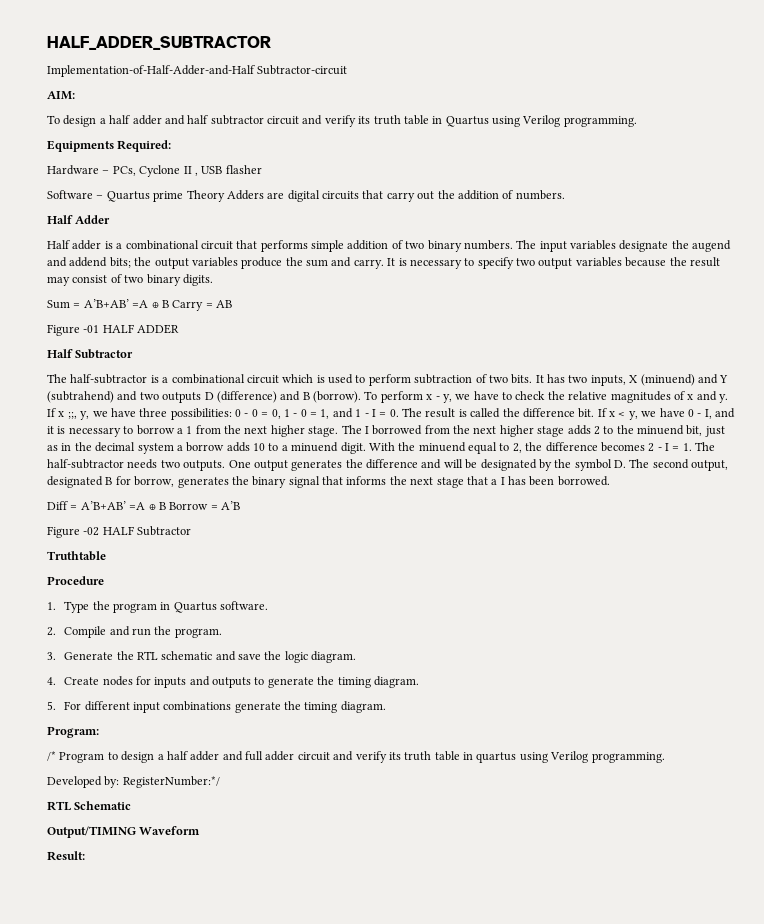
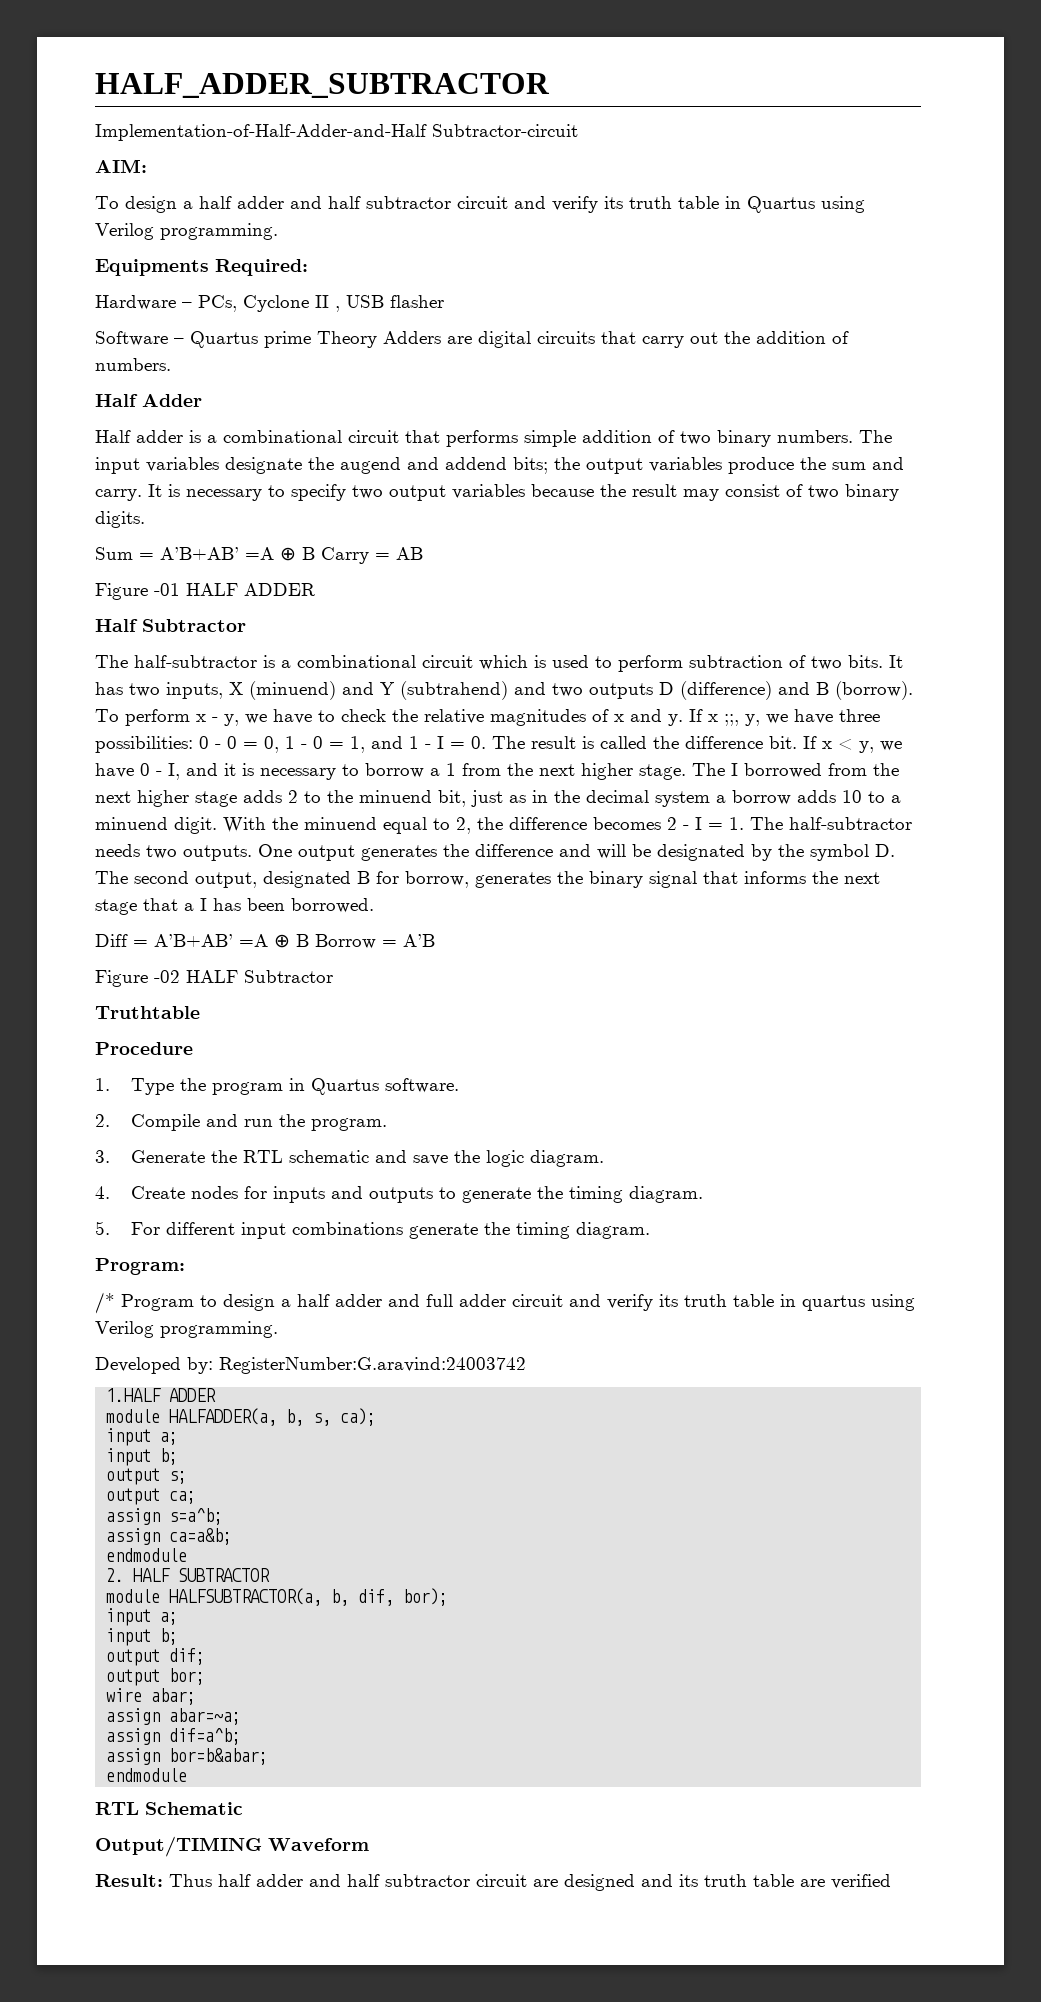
- Developed by: RegisterNumber:*/
+ Developed by: RegisterNumber:G.aravind:24003742
+ 1.HALF ADDER
+ module HALFADDER(a, b, s, ca);
+ input a;
+ input b;
+ output s;
+ output ca;
+ assign s=a^b;
+ assign ca=a&b;
+ endmodule
+ 2. HALF SUBTRACTOR
+ module HALFSUBTRACTOR(a, b, dif, bor);
+ input a;
+ input b;
+ output dif;
+ output bor;
+ wire abar;
+ assign abar=~a;
+ assign dif=a^b;
+ assign bor=b&abar;
+ endmodule
- Result:
+ Result: Thus half adder and half subtractor circuit are designed and its truth table are verified

